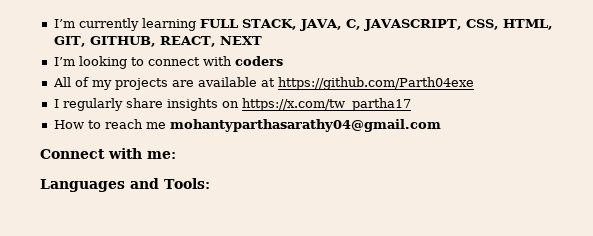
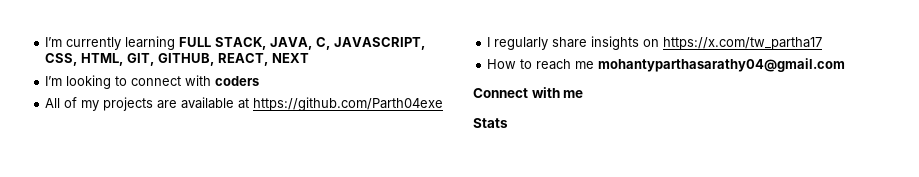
- Connect with me:
- Languages and Tools:
+ Connect with me
+ Stats

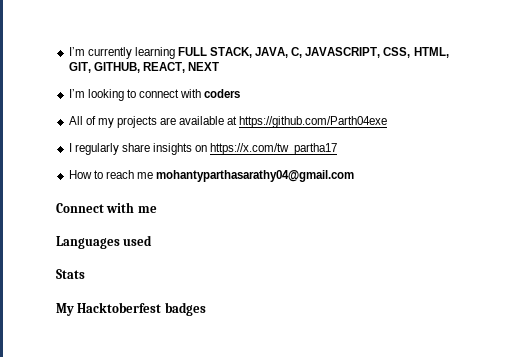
+ Languages used
+ My Hacktoberfest badges

